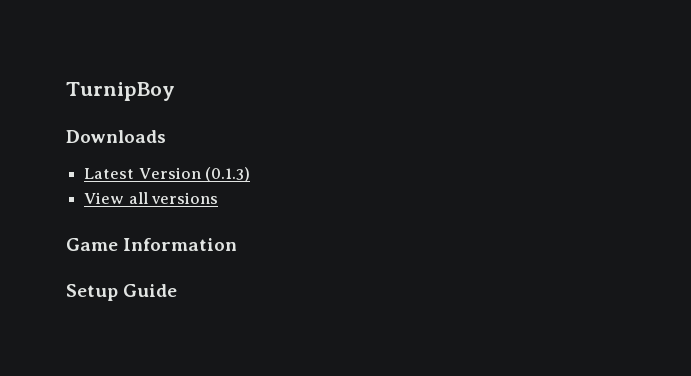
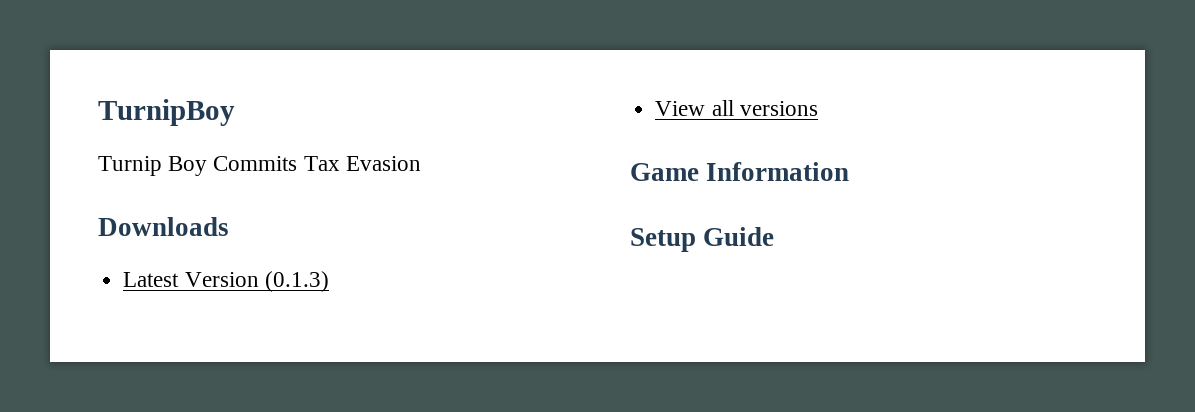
+ Turnip Boy Commits Tax Evasion

